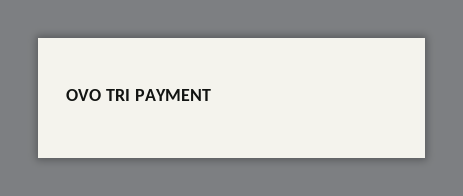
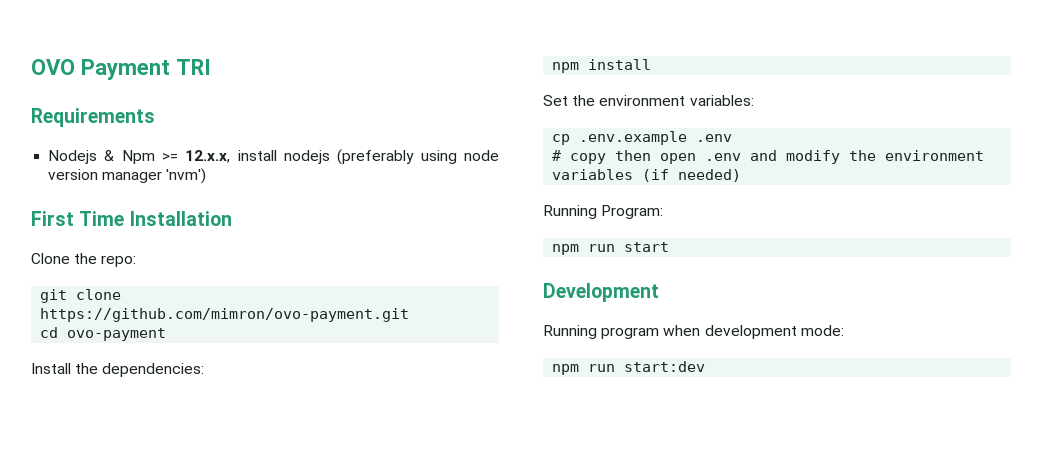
- OVO TRI PAYMENT
+ OVO Payment TRI
+ Requirements
+ Nodejs & Npm >= 12.x.x, install nodejs (preferably using node version manager 'nvm')
+ First Time Installation
+ Clone the repo:
+ git clone https://github.com/mimron/ovo-payment.git
+ cd ovo-payment
+ Install the dependencies:
+ npm install
+ Set the environment variables:
+ cp .env.example .env
+ # copy then open .env and modify the environment variables (if needed)
+ Running Program:
+ npm run start
+ Development
+ Running program when development mode:
+ npm run start:dev

